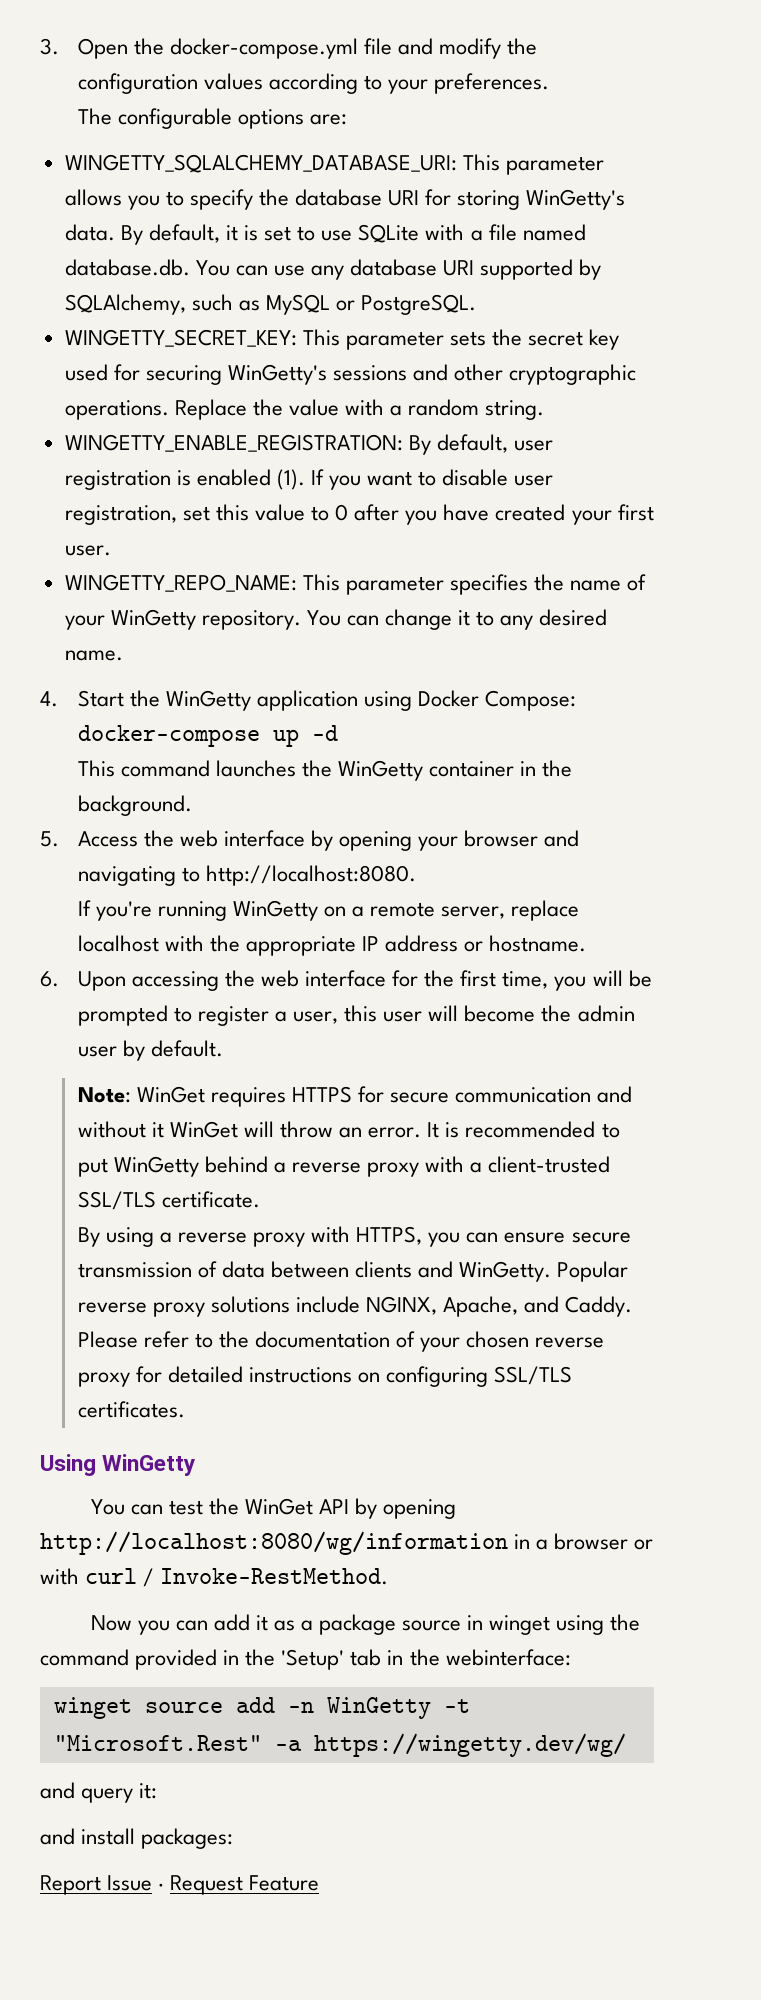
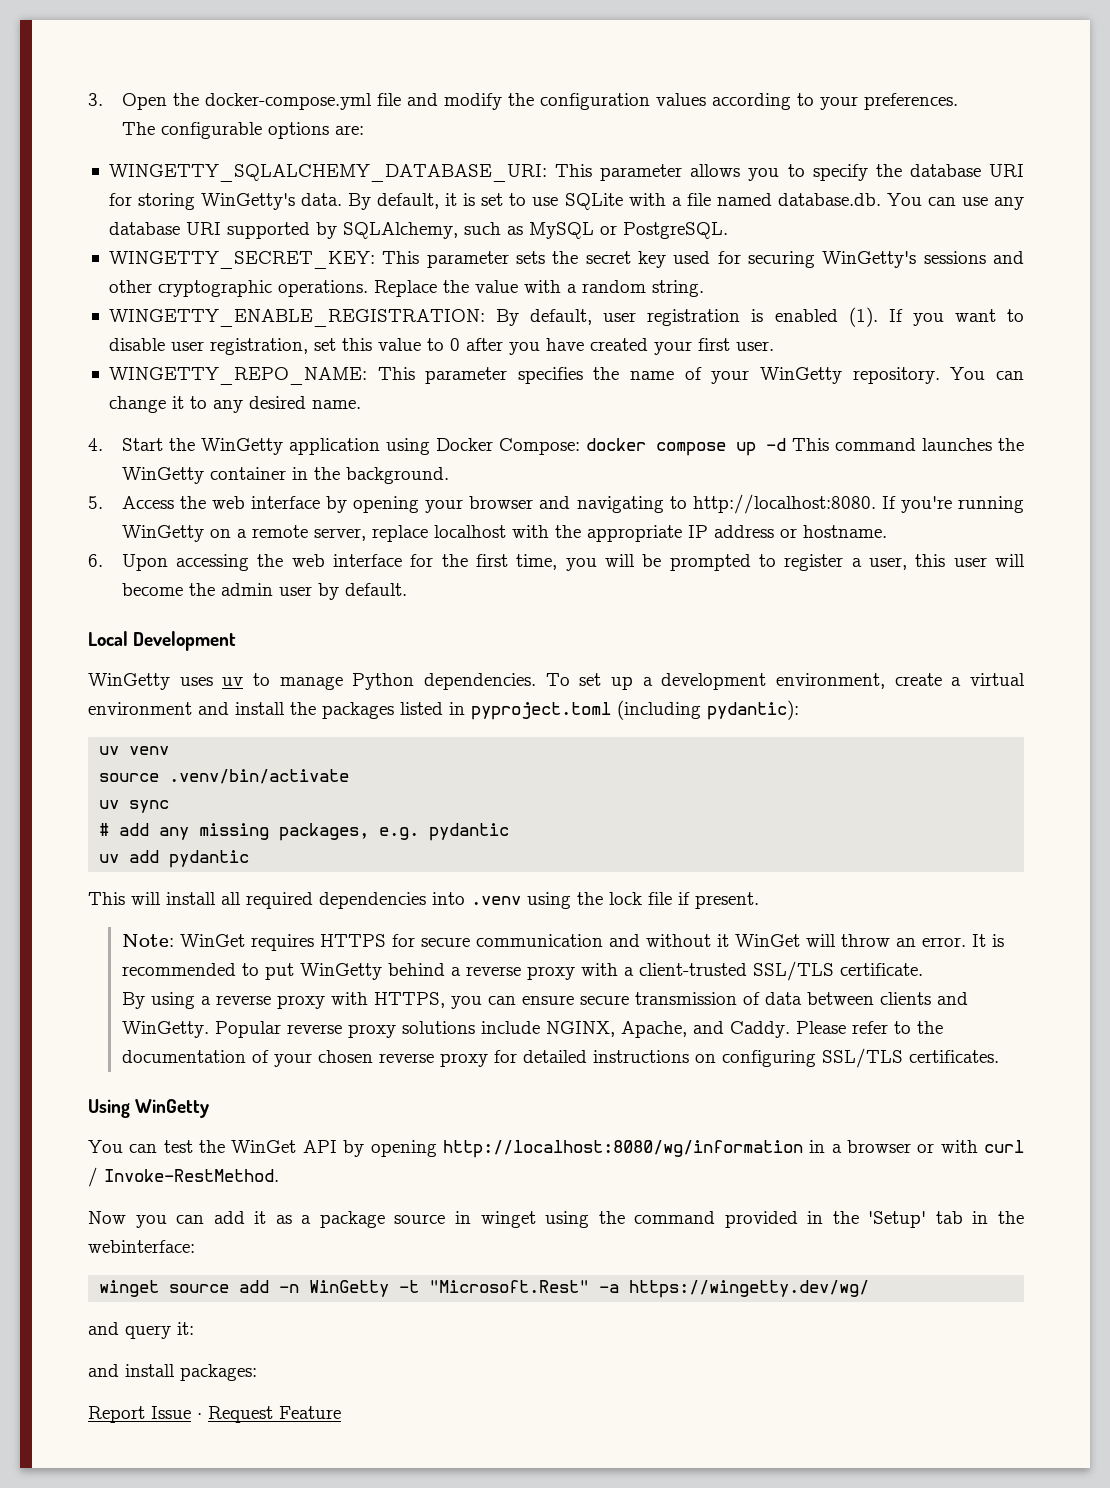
- 4. Start the WinGetty application using Docker Compose: docker-compose up -d
- This command launches the WinGetty container in the background.
+ 4. Start the WinGetty application using Docker Compose: docker compose up -d This command launches the WinGetty container in the background.
- 5. Access the web interface by opening your browser and navigating to http://localhost:8080.
- If you're running WinGetty on a remote server, replace localhost with the appropriate IP address or hostname.
+ 5. Access the web interface by opening your browser and navigating to http://localhost:8080. If you're running WinGetty on a remote server, replace localhost with the appropriate IP address or hostname.
+ Local Development
+ WinGetty uses uv to manage Python dependencies. To set up a development environment, create a virtual environment and install the packages listed in pyproject.toml (including pydantic):
+ uv venv
+ source .venv/bin/activate
+ uv sync
+ # add any missing packages, e.g. pydantic
+ uv add pydantic
+ This will install all required dependencies into .venv using the lock file if present.

